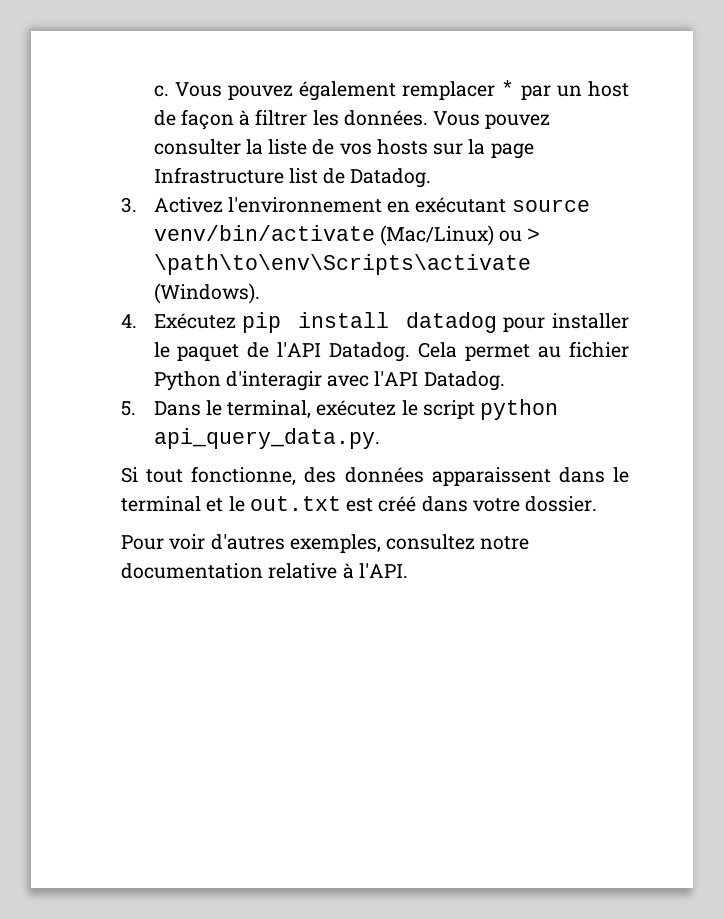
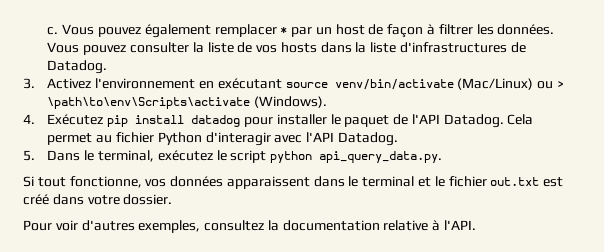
- Vous pouvez consulter la liste de vos hosts sur la page Infrastructure list de Datadog.
+ Vous pouvez consulter la liste de vos hosts dans la liste d'infrastructures de Datadog.
- Si tout fonctionne, des données apparaissent dans le terminal et le out.txt est créé dans votre dossier.
+ Si tout fonctionne, vos données apparaissent dans le terminal et le fichier out.txt est créé dans votre dossier.
- Pour voir d'autres exemples, consultez notre documentation relative à l'API.
+ Pour voir d'autres exemples, consultez la documentation relative à l'API.

